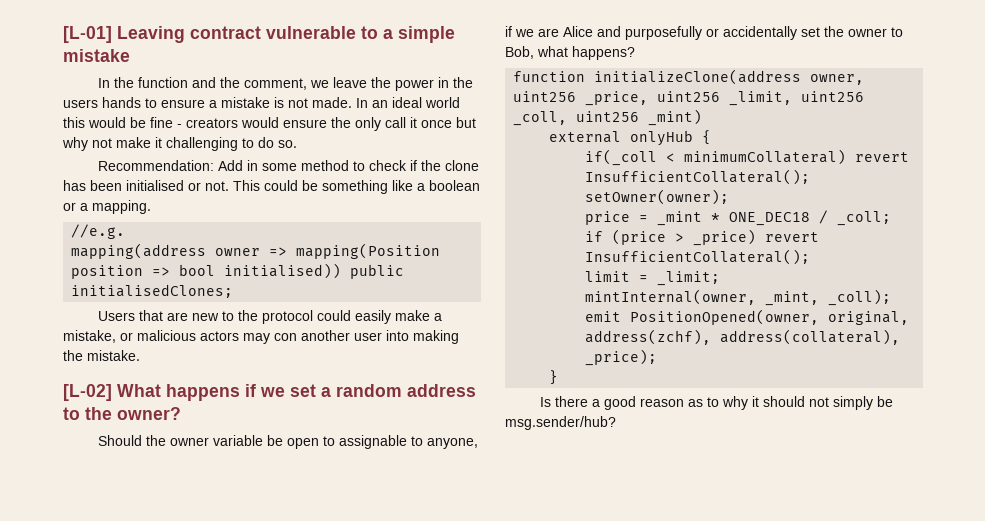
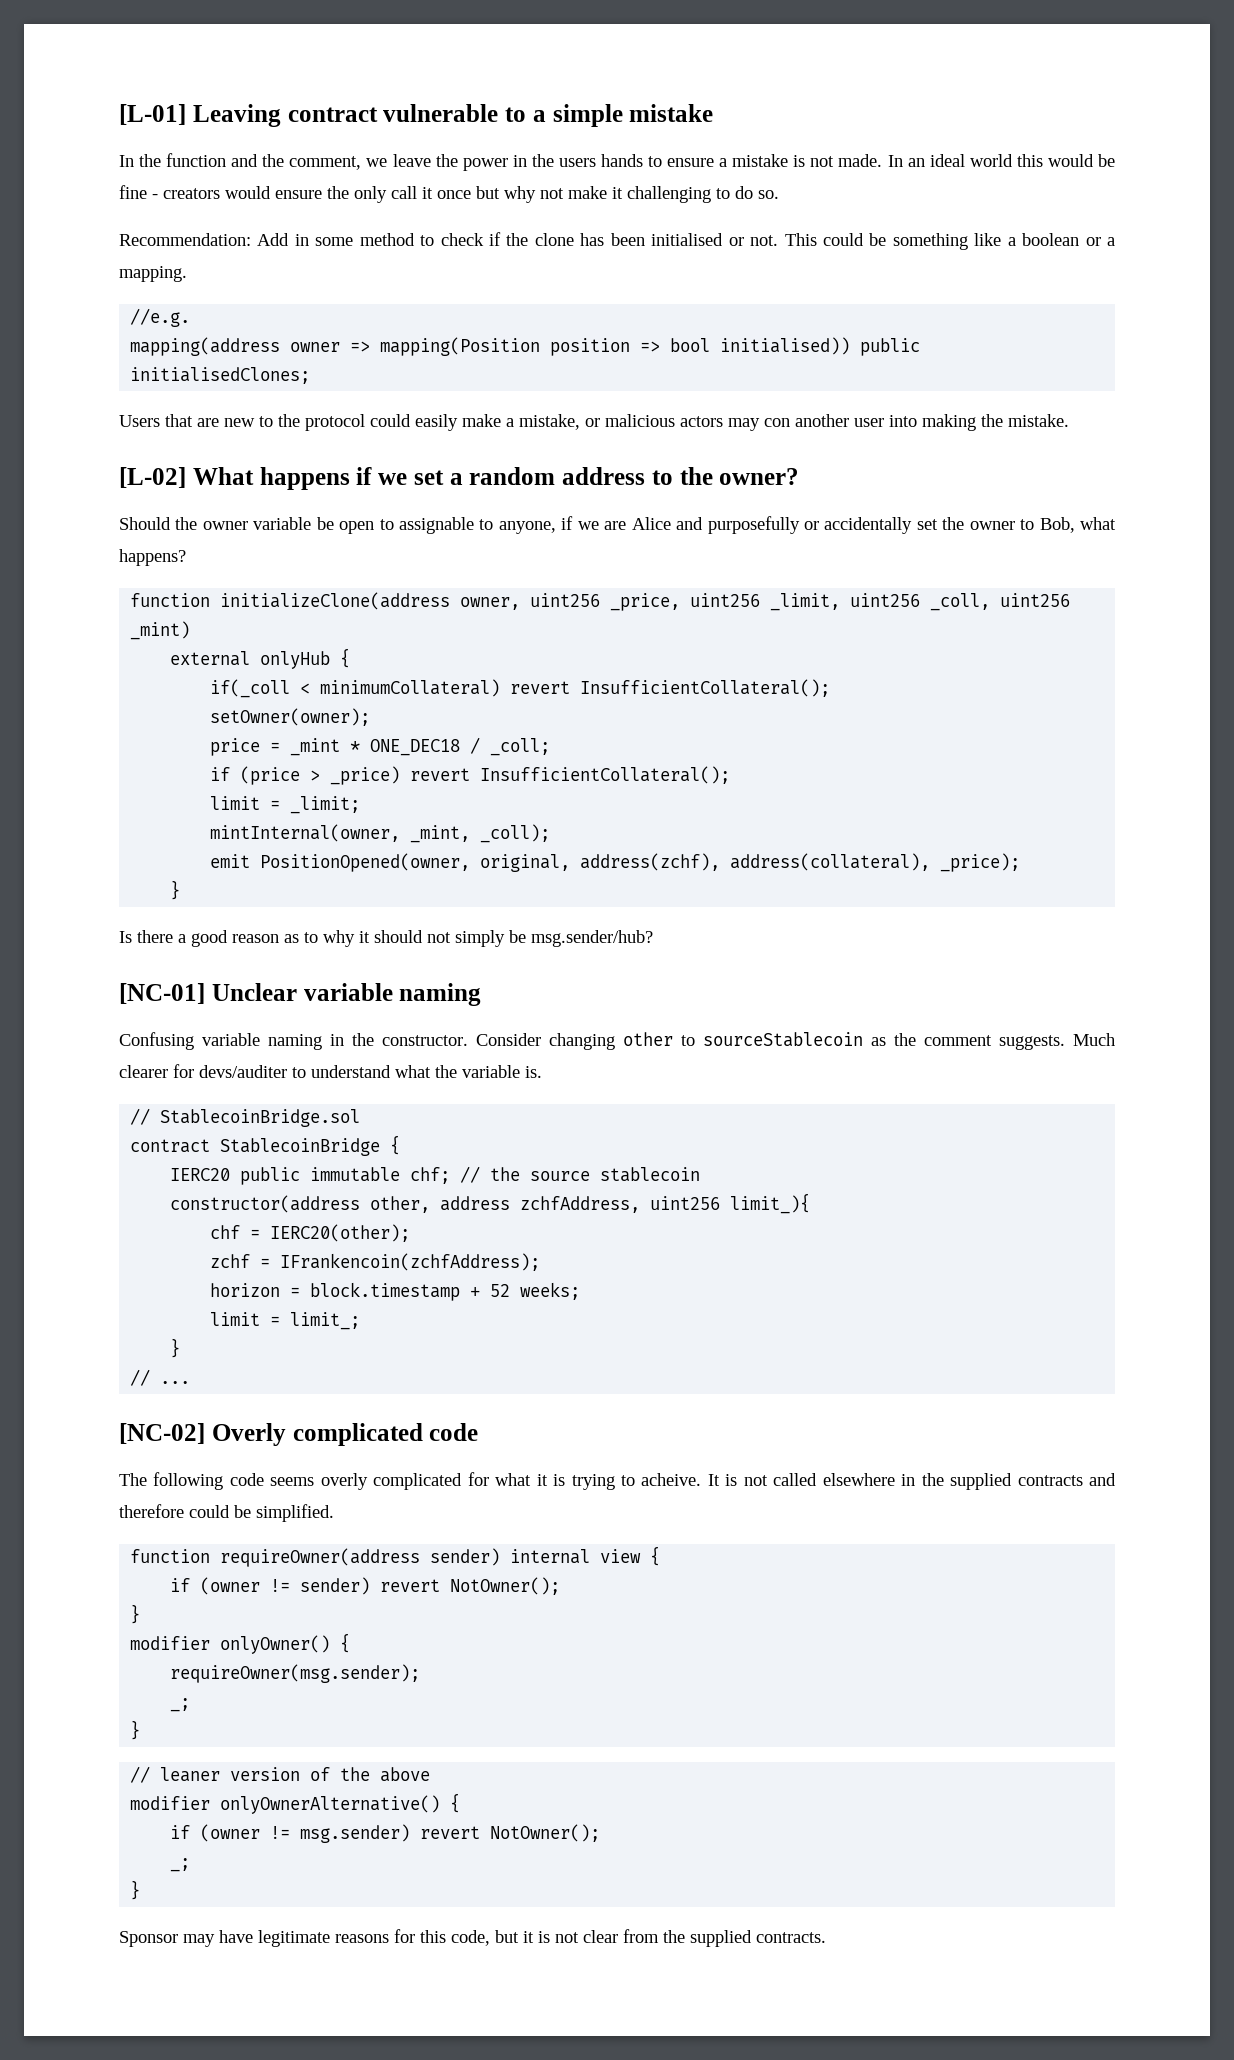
+ [NC-01] Unclear variable naming
+ Confusing variable naming in the constructor. Consider changing other to sourceStablecoin as the comment suggests. Much clearer for devs/auditer to understand what the variable is.
+ // StablecoinBridge.sol
+ contract StablecoinBridge {
+ IERC20 public immutable chf; // the source stablecoin
+ constructor(address other, address zchfAddress, uint256 limit_){
+ chf = IERC20(other);
+ zchf = IFrankencoin(zchfAddress);
+ horizon = block.timestamp + 52 weeks;
+ limit = limit_;
+ }
+ // ...
+ [NC-02] Overly complicated code
+ The following code seems overly complicated for what it is trying to acheive. It is not called elsewhere in the supplied contracts and therefore could be simplified.
+ function requireOwner(address sender) internal view {
+ if (owner != sender) revert NotOwner();
+ }
+ modifier onlyOwner() {
+ requireOwner(msg.sender);
+ _;
+ }
+ // leaner version of the above
+ modifier onlyOwnerAlternative() {
+ if (owner != msg.sender) revert NotOwner();
+ _;
+ }
+ Sponsor may have legitimate reasons for this code, but it is not clear from the supplied contracts.

